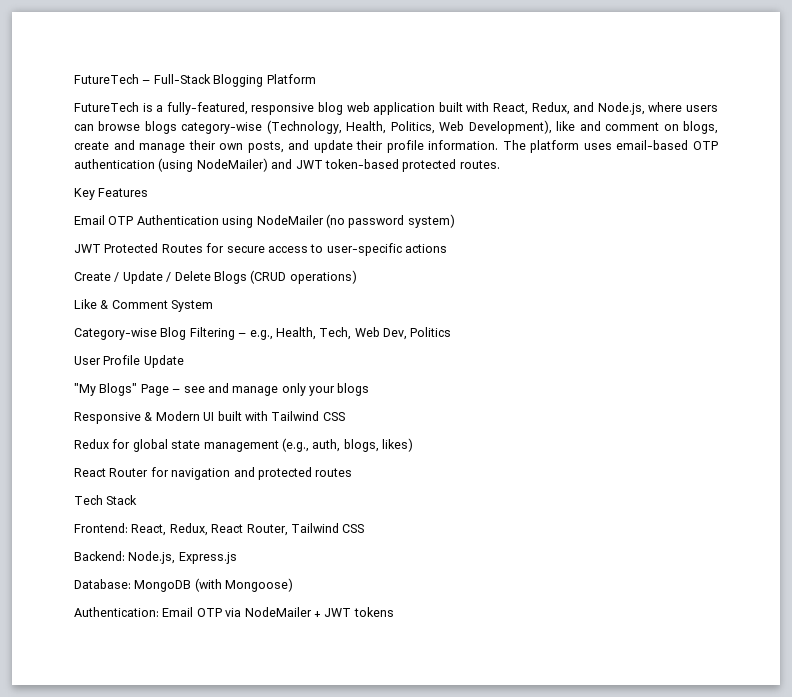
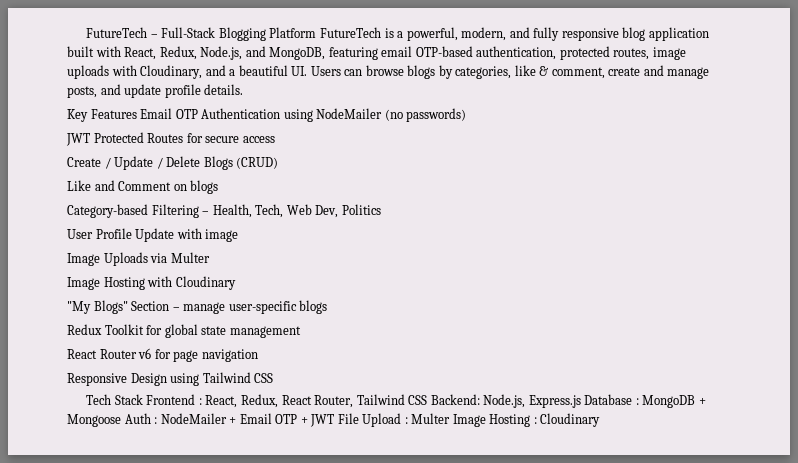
- FutureTech – Full-Stack Blogging Platform
- FutureTech is a fully-featured, responsive blog web application built with React, Redux, and Node.js, where users can browse blogs category-wise (Technology, Health, Politics, Web Development), like and comment on blogs, create and manage their own posts, and update their profile information. The platform uses email-based OTP authentication (using NodeMailer) and JWT token-based protected routes.
+ FutureTech – Full-Stack Blogging Platform FutureTech is a powerful, modern, and fully responsive blog application built with React, Redux, Node.js, and MongoDB, featuring email OTP-based authentication, protected routes, image uploads with Cloudinary, and a beautiful UI. Users can browse blogs by categories, like & comment, create and manage posts, and update profile details.
- Key Features
- Email OTP Authentication using NodeMailer (no password system)
+ Key Features Email OTP Authentication using NodeMailer (no passwords)
- JWT Protected Routes for secure access to user-specific actions
+ JWT Protected Routes for secure access
- Create / Update / Delete Blogs (CRUD operations)
+ Create / Update / Delete Blogs (CRUD)
- Like & Comment System
- Category-wise Blog Filtering – e.g., Health, Tech, Web Dev, Politics
+ Like and Comment on blogs
+ Category-based Filtering – Health, Tech, Web Dev, Politics
- User Profile Update
- "My Blogs" Page – see and manage only your blogs
- Responsive & Modern UI built with Tailwind CSS
+ User Profile Update with image
+ Image Uploads via Multer
+ Image Hosting with Cloudinary
+ "My Blogs" Section – manage user-specific blogs
- Redux for global state management (e.g., auth, blogs, likes)
- React Router for navigation and protected routes
+ Redux Toolkit for global state management
+ React Router v6 for page navigation
+ Responsive Design using Tailwind CSS
- Tech Stack
- Frontend: React, Redux, React Router, Tailwind CSS
- Backend: Node.js, Express.js
- Database: MongoDB (with Mongoose)
- Authentication: Email OTP via NodeMailer + JWT tokens
+ Tech Stack Frontend : React, Redux, React Router, Tailwind CSS Backend: Node.js, Express.js Database : MongoDB + Mongoose Auth : NodeMailer + Email OTP + JWT File Upload : Multer Image Hosting : Cloudinary

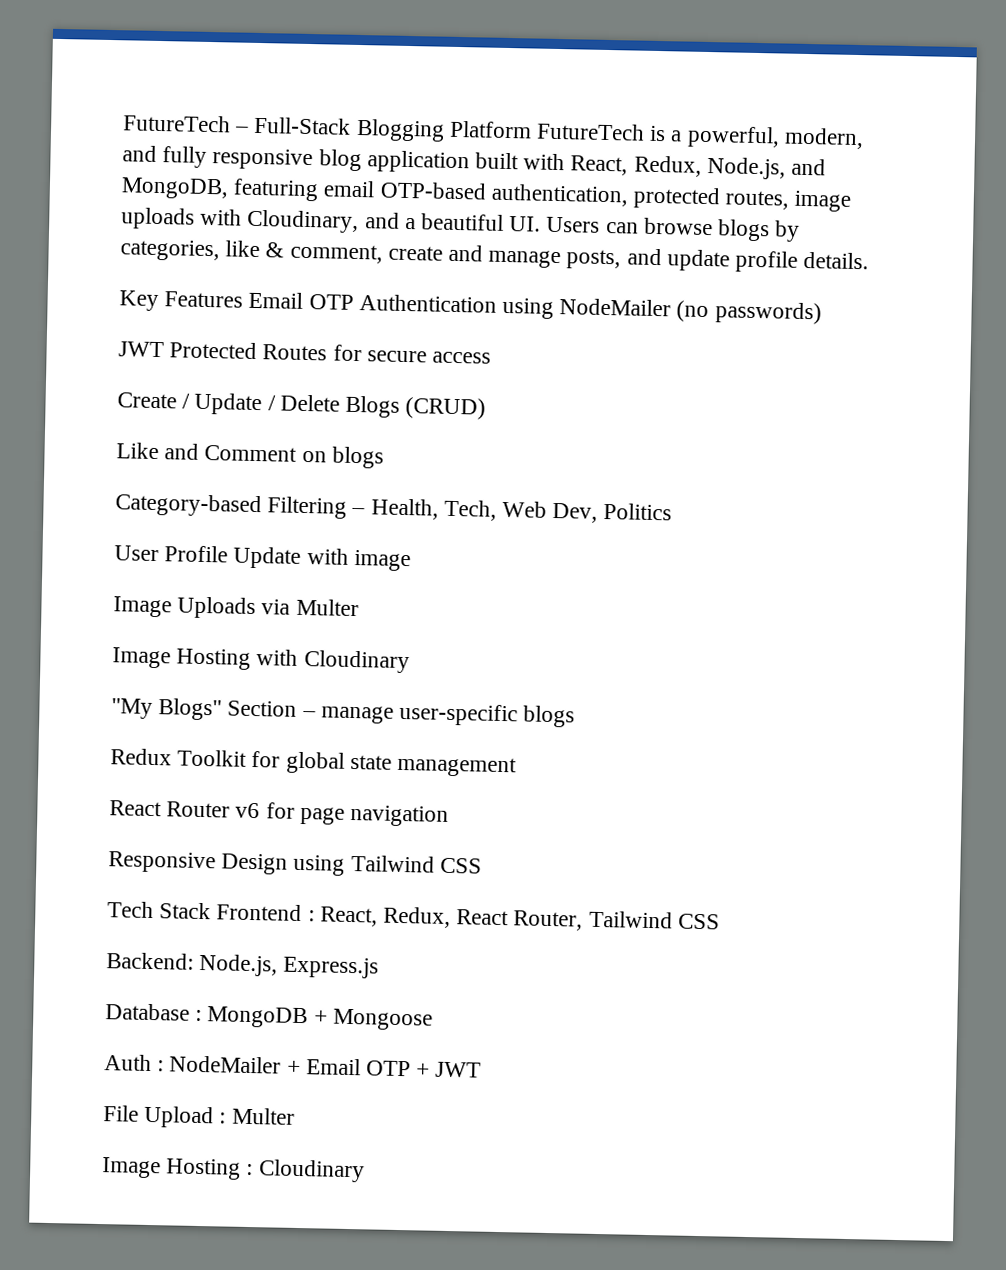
- Tech Stack Frontend : React, Redux, React Router, Tailwind CSS Backend: Node.js, Express.js Database : MongoDB + Mongoose Auth : NodeMailer + Email OTP + JWT File Upload : Multer Image Hosting : Cloudinary
+ Tech Stack Frontend : React, Redux, React Router, Tailwind CSS
+ Backend: Node.js, Express.js
+ Database : MongoDB + Mongoose
+ Auth : NodeMailer + Email OTP + JWT
+ File Upload : Multer
+ Image Hosting : Cloudinary

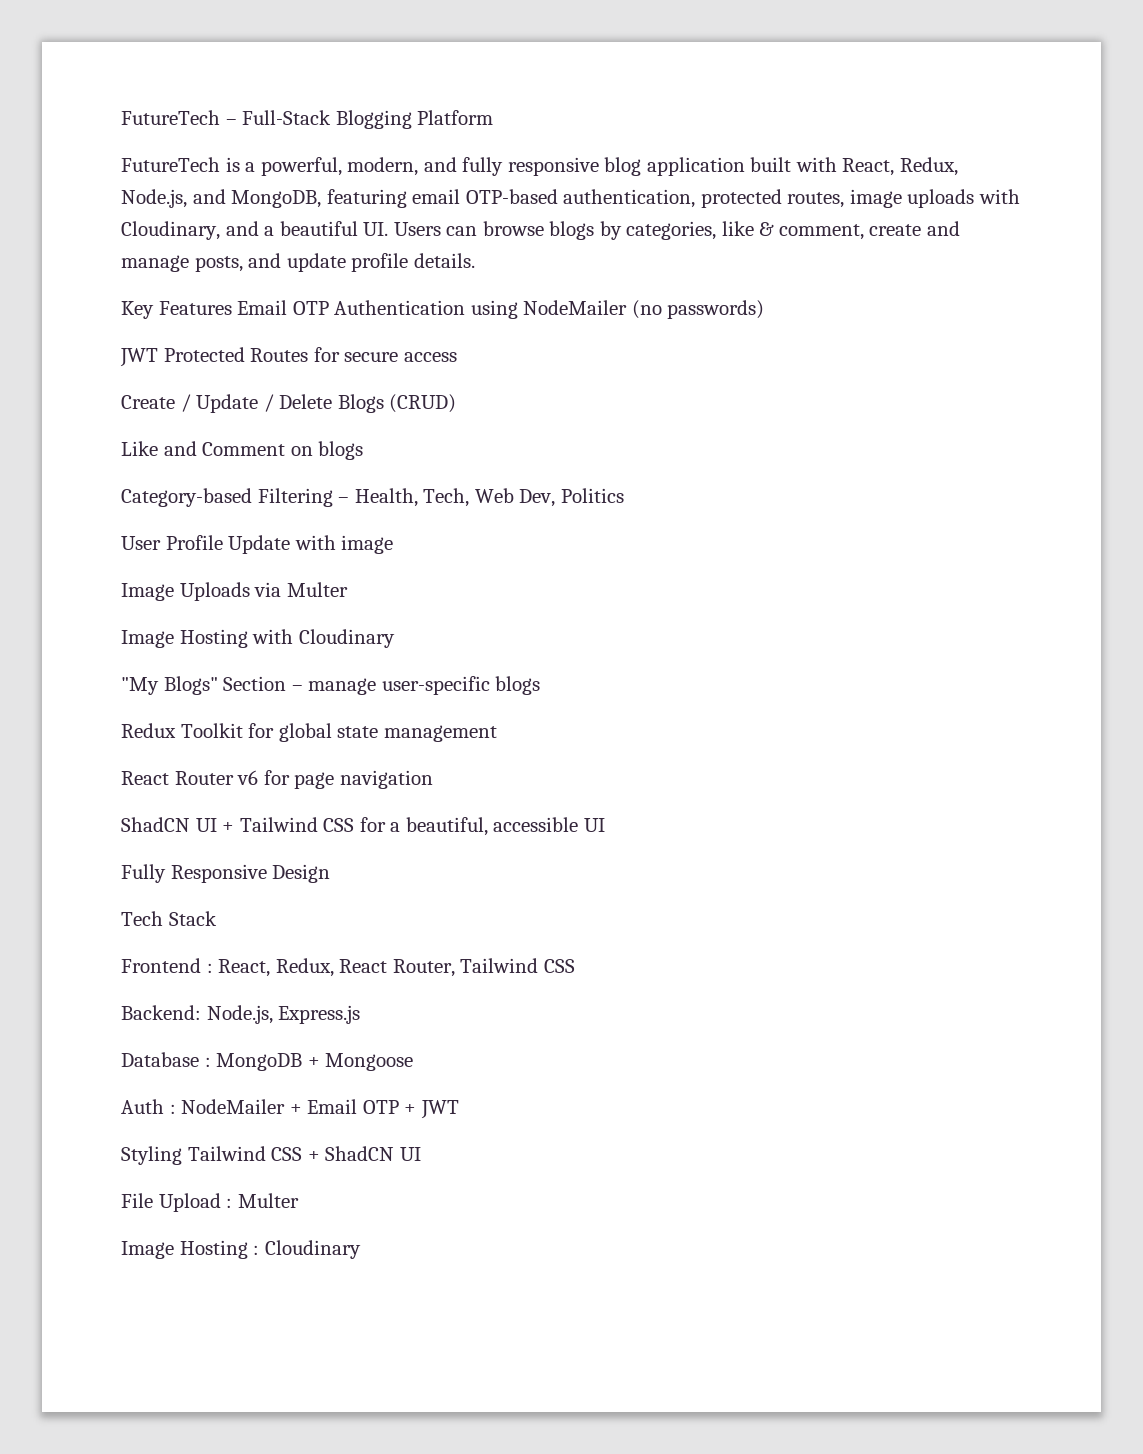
- FutureTech – Full-Stack Blogging Platform FutureTech is a powerful, modern, and fully responsive blog application built with React, Redux, Node.js, and MongoDB, featuring email OTP-based authentication, protected routes, image uploads with Cloudinary, and a beautiful UI. Users can browse blogs by categories, like & comment, create and manage posts, and update profile details.
+ FutureTech – Full-Stack Blogging Platform
+ FutureTech is a powerful, modern, and fully responsive blog application built with React, Redux, Node.js, and MongoDB, featuring email OTP-based authentication, protected routes, image uploads with Cloudinary, and a beautiful UI. Users can browse blogs by categories, like & comment, create and manage posts, and update profile details.
- Responsive Design using Tailwind CSS
+ ShadCN UI + Tailwind CSS for a beautiful, accessible UI
+ Fully Responsive Design
- Tech Stack Frontend : React, Redux, React Router, Tailwind CSS
+ Tech Stack
+ Frontend : React, Redux, React Router, Tailwind CSS
+ Styling Tailwind CSS + ShadCN UI

